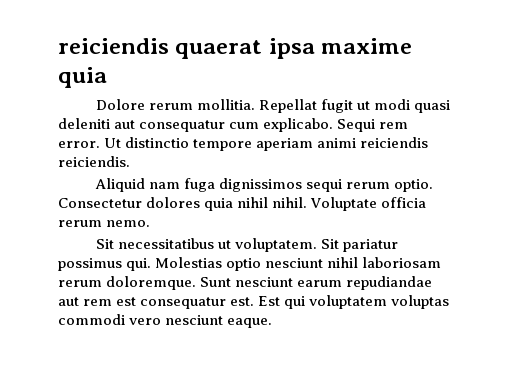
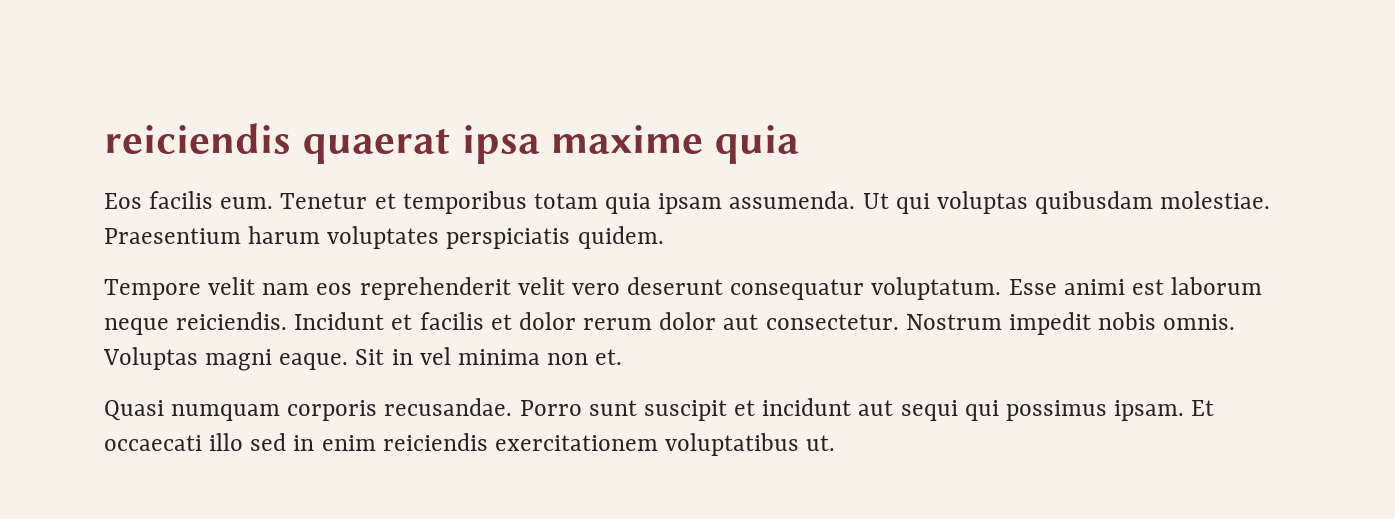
- Dolore rerum mollitia. Repellat fugit ut modi quasi deleniti aut consequatur cum explicabo. Sequi rem error. Ut distinctio tempore aperiam animi reiciendis reiciendis.
- Aliquid nam fuga dignissimos sequi rerum optio. Consectetur dolores quia nihil nihil. Voluptate officia rerum nemo.
- Sit necessitatibus ut voluptatem. Sit pariatur possimus qui. Molestias optio nesciunt nihil laboriosam rerum doloremque. Sunt nesciunt earum repudiandae aut rem est consequatur est. Est qui voluptatem voluptas commodi vero nesciunt eaque.
+ Eos facilis eum. Tenetur et temporibus totam quia ipsam assumenda. Ut qui voluptas quibusdam molestiae. Praesentium harum voluptates perspiciatis quidem.
+ Tempore velit nam eos reprehenderit velit vero deserunt consequatur voluptatum. Esse animi est laborum neque reiciendis. Incidunt et facilis et dolor rerum dolor aut consectetur. Nostrum impedit nobis omnis. Voluptas magni eaque. Sit in vel minima non et.
+ Quasi numquam corporis recusandae. Porro sunt suscipit et incidunt aut sequi qui possimus ipsam. Et occaecati illo sed in enim reiciendis exercitationem voluptatibus ut.

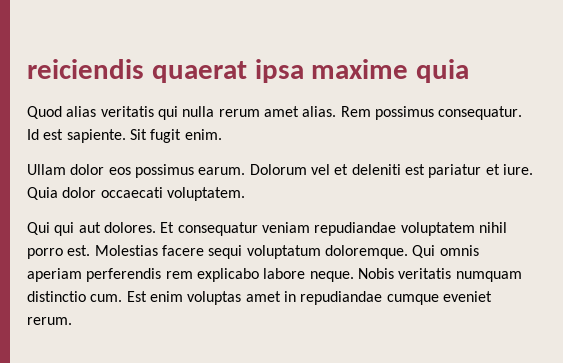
- Eos facilis eum. Tenetur et temporibus totam quia ipsam assumenda. Ut qui voluptas quibusdam molestiae. Praesentium harum voluptates perspiciatis quidem.
- Tempore velit nam eos reprehenderit velit vero deserunt consequatur voluptatum. Esse animi est laborum neque reiciendis. Incidunt et facilis et dolor rerum dolor aut consectetur. Nostrum impedit nobis omnis. Voluptas magni eaque. Sit in vel minima non et.
- Quasi numquam corporis recusandae. Porro sunt suscipit et incidunt aut sequi qui possimus ipsam. Et occaecati illo sed in enim reiciendis exercitationem voluptatibus ut.
+ Quod alias veritatis qui nulla rerum amet alias. Rem possimus consequatur. Id est sapiente. Sit fugit enim.
+ Ullam dolor eos possimus earum. Dolorum vel et deleniti est pariatur et iure. Quia dolor occaecati voluptatem.
+ Qui qui aut dolores. Et consequatur veniam repudiandae voluptatem nihil porro est. Molestias facere sequi voluptatum doloremque. Qui omnis aperiam perferendis rem explicabo labore neque. Nobis veritatis numquam distinctio cum. Est enim voluptas amet in repudiandae cumque eveniet rerum.

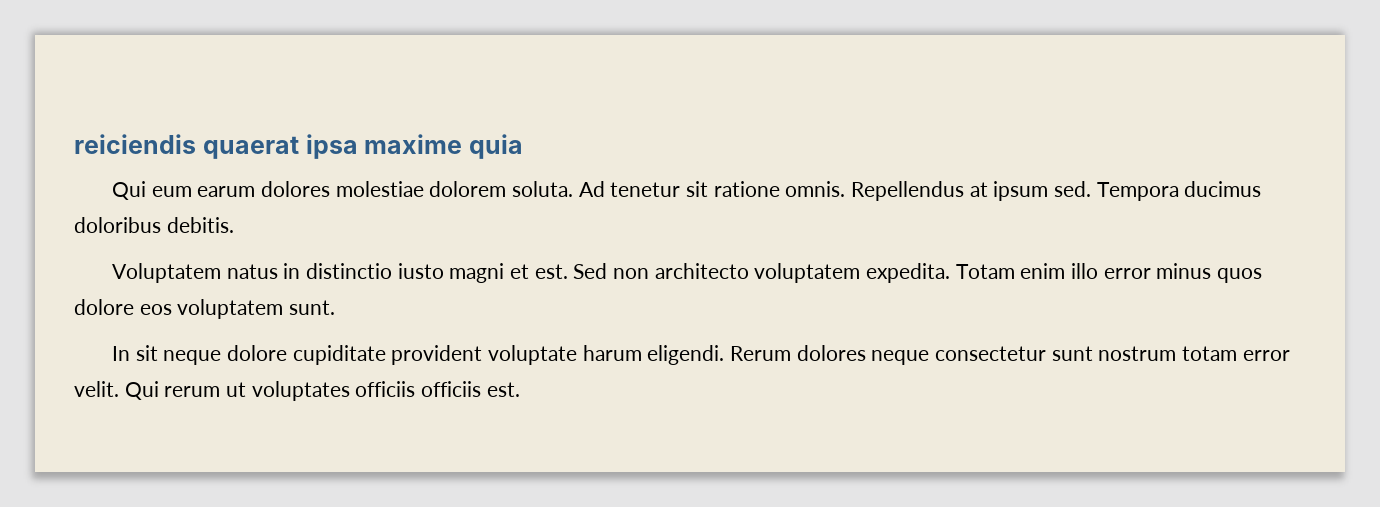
- Quod alias veritatis qui nulla rerum amet alias. Rem possimus consequatur. Id est sapiente. Sit fugit enim.
- Ullam dolor eos possimus earum. Dolorum vel et deleniti est pariatur et iure. Quia dolor occaecati voluptatem.
- Qui qui aut dolores. Et consequatur veniam repudiandae voluptatem nihil porro est. Molestias facere sequi voluptatum doloremque. Qui omnis aperiam perferendis rem explicabo labore neque. Nobis veritatis numquam distinctio cum. Est enim voluptas amet in repudiandae cumque eveniet rerum.
+ Qui eum earum dolores molestiae dolorem soluta. Ad tenetur sit ratione omnis. Repellendus at ipsum sed. Tempora ducimus doloribus debitis.
+ Voluptatem natus in distinctio iusto magni et est. Sed non architecto voluptatem expedita. Totam enim illo error minus quos dolore eos voluptatem sunt.
+ In sit neque dolore cupiditate provident voluptate harum eligendi. Rerum dolores neque consectetur sunt nostrum totam error velit. Qui rerum ut voluptates officiis officiis est.

